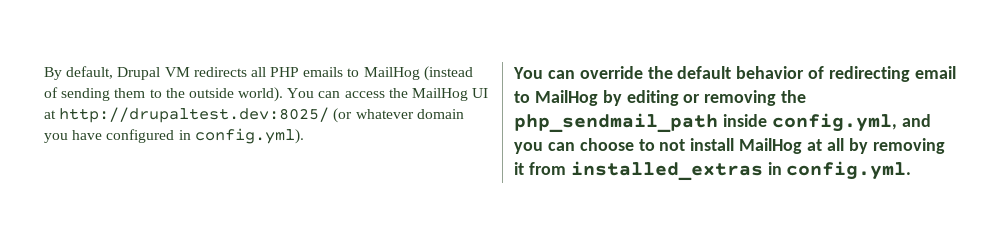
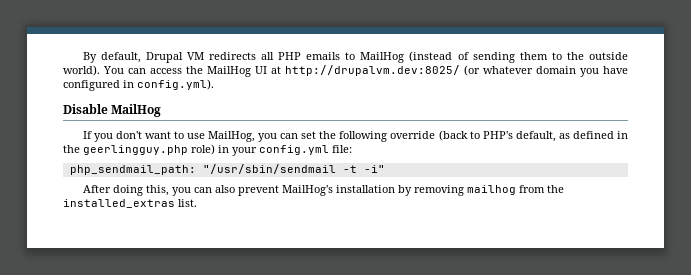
- You can access the MailHog UI at http://drupaltest.dev:8025/ (or whatever domain you have configured in config.yml).
+ You can access the MailHog UI at http://drupalvm.dev:8025/ (or whatever domain you have configured in config.yml).
- You can override the default behavior of redirecting email to MailHog by editing or removing the php_sendmail_path inside config.yml, and you can choose to not install MailHog at all by removing it from installed_extras in config.yml.
+ Disable MailHog
+ If you don't want to use MailHog, you can set the following override (back to PHP's default, as defined in the geerlingguy.php role) in your config.yml file:
+ php_sendmail_path: "/usr/sbin/sendmail -t -i"
+ After doing this, you can also prevent MailHog's installation by removing mailhog from the installed_extras list.

